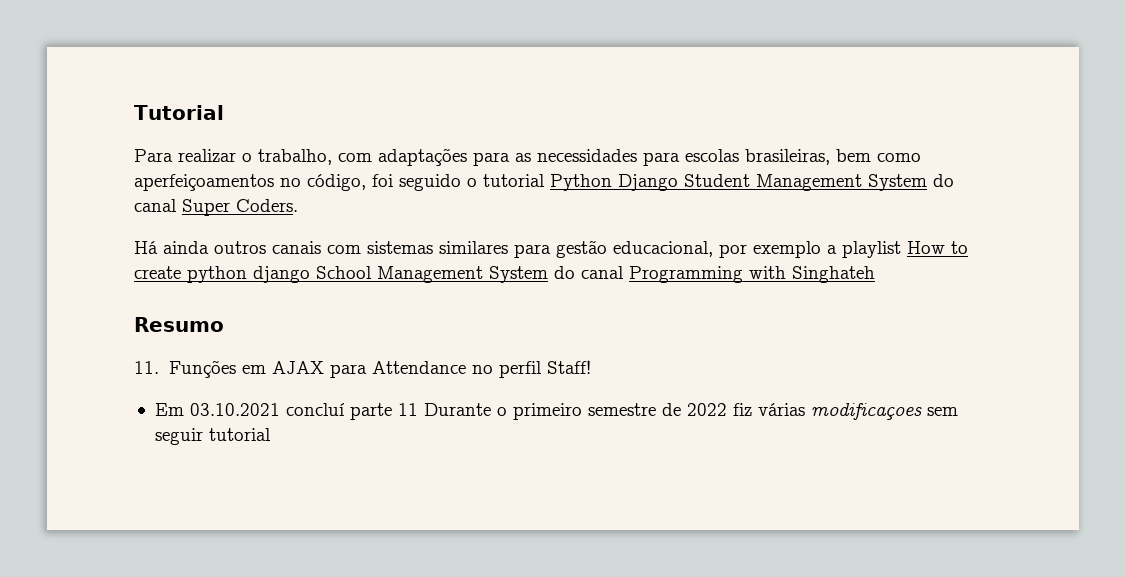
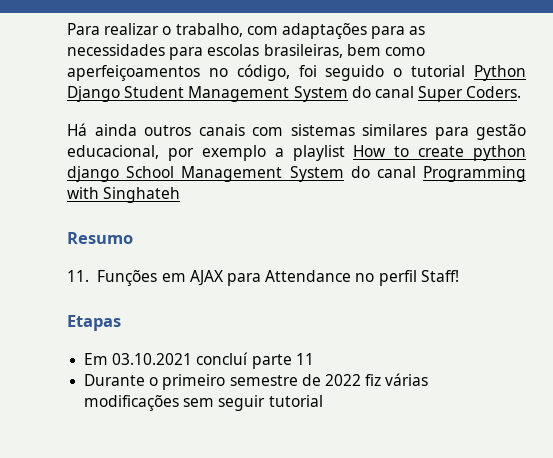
- Tutorial
+ Etapas
- Em 03.10.2021 concluí parte 11 Durante o primeiro semestre de 2022 fiz várias modificaçoes sem seguir tutorial
+ Em 03.10.2021 concluí parte 11
+ Durante o primeiro semestre de 2022 fiz várias modificações sem seguir tutorial

